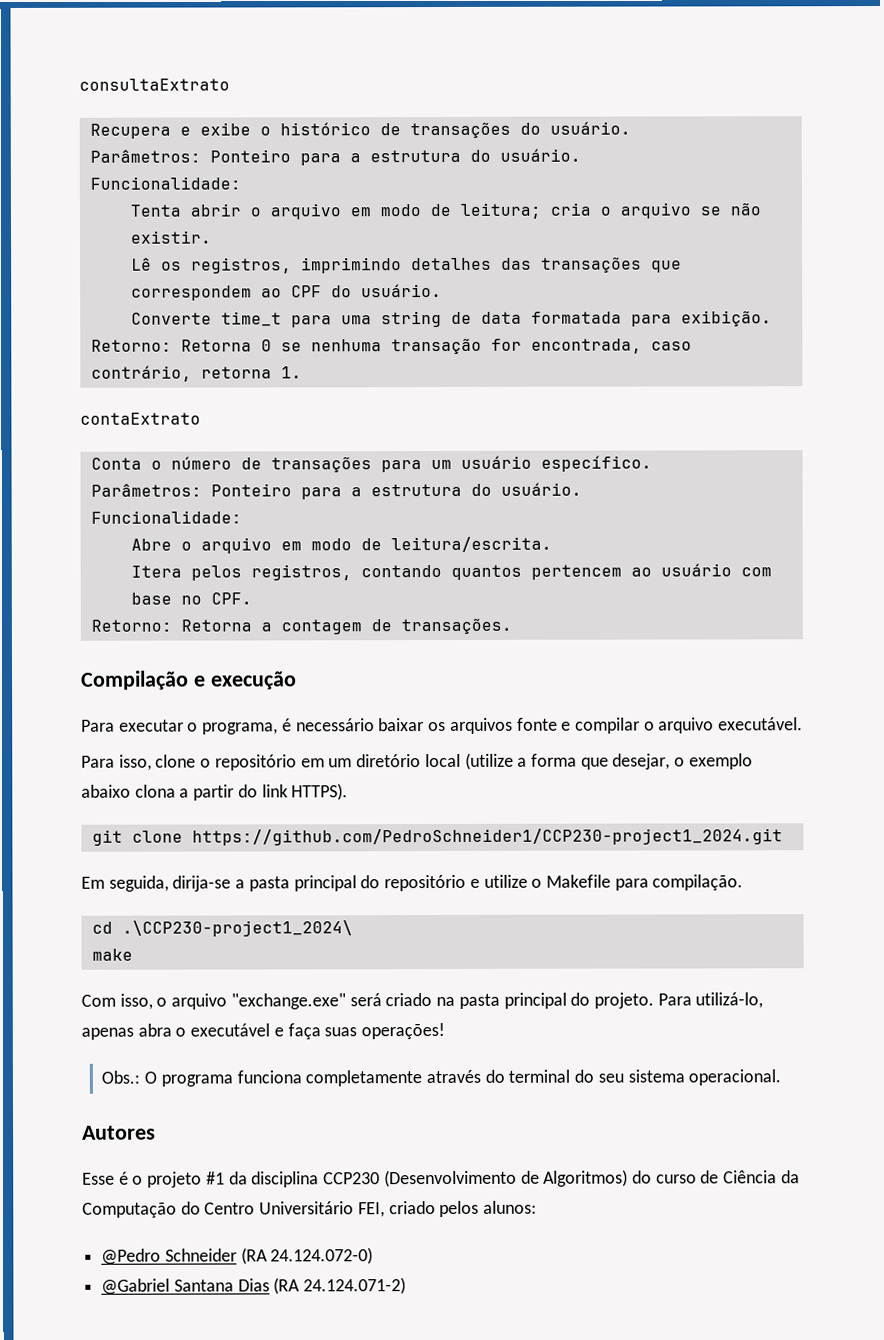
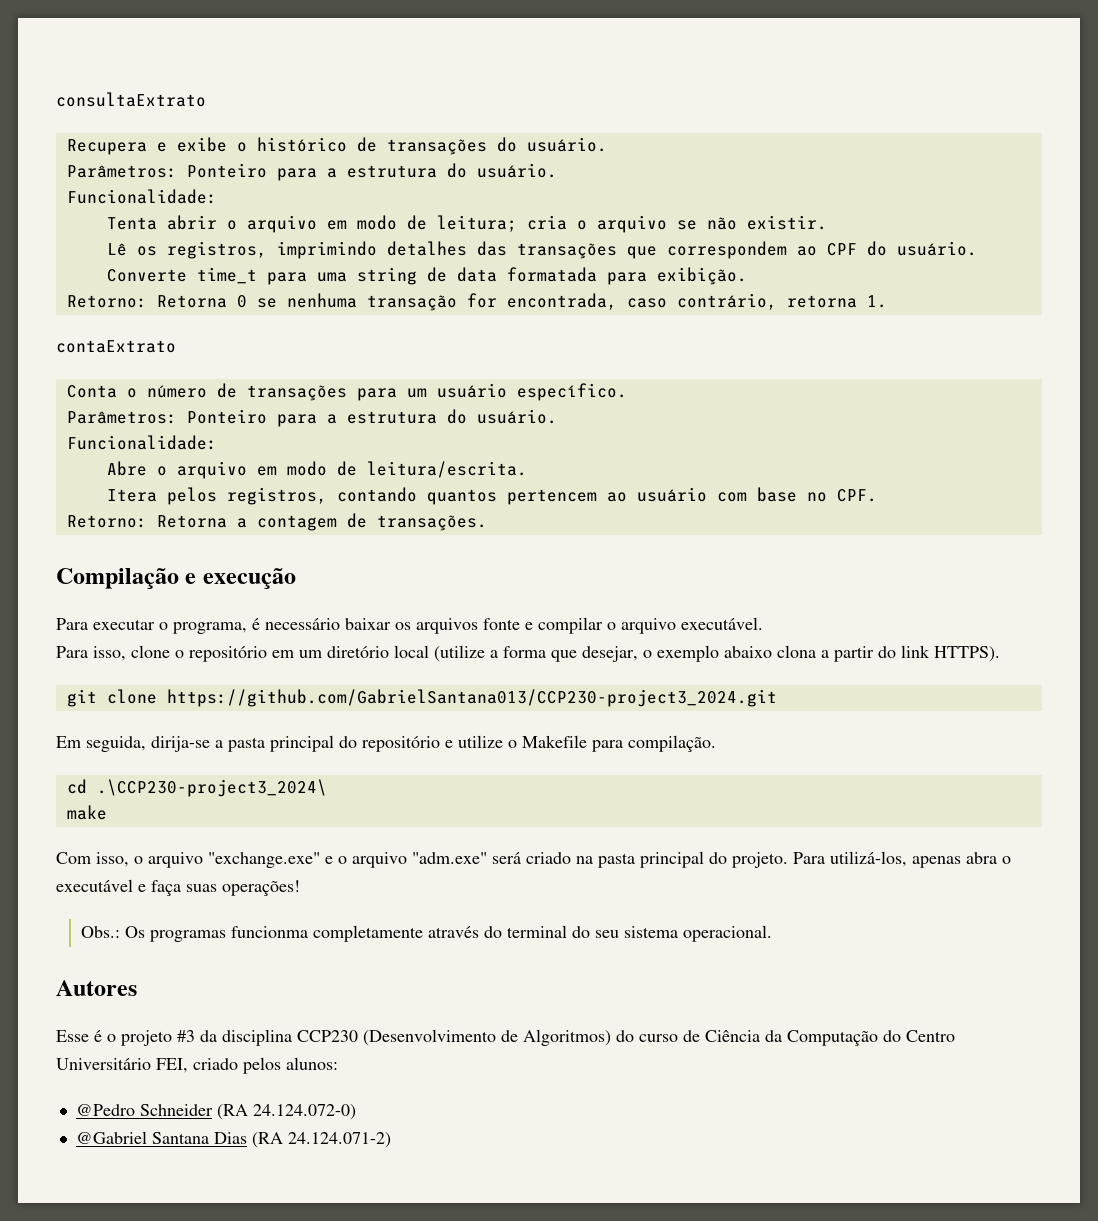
- git clone https://github.com/PedroSchneider1/CCP230-project1_2024.git
+ git clone https://github.com/GabrielSantana013/CCP230-project3_2024.git
- cd .\CCP230-project1_2024\
+ cd .\CCP230-project3_2024\
- Com isso, o arquivo "exchange.exe" será criado na pasta principal do projeto.
+ Com isso, o arquivo "exchange.exe" e o arquivo "adm.exe" será criado na pasta principal do projeto.
- Para utilizá-lo, apenas abra o executável e faça suas operações!
+ Para utilizá-los, apenas abra o executável e faça suas operações!
- Obs.: O programa funciona completamente através do terminal do seu sistema operacional.
+ Obs.: Os programas funcionma completamente através do terminal do seu sistema operacional.
- Esse é o projeto #1 da disciplina CCP230 (Desenvolvimento de Algoritmos) do curso de Ciência da Computação do Centro Universitário FEI, criado pelos alunos:
+ Esse é o projeto #3 da disciplina CCP230 (Desenvolvimento de Algoritmos) do curso de Ciência da Computação do Centro Universitário FEI, criado pelos alunos:

